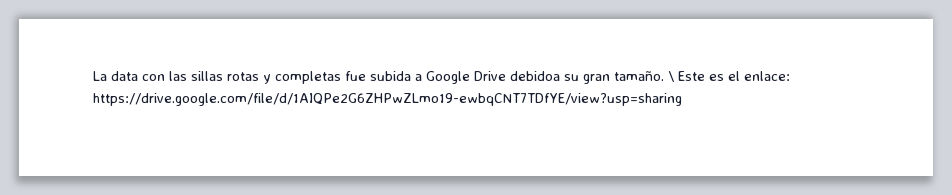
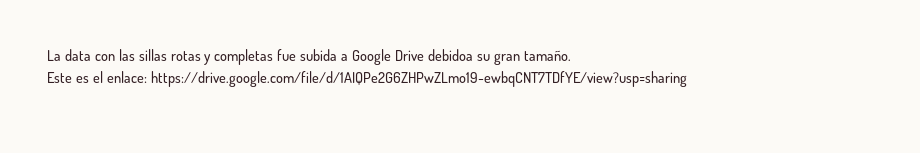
- La data con las sillas rotas y completas fue subida a Google Drive debidoa su gran tamaño. \ Este es el enlace: https://drive.google.com/file/d/1AIQPe2G6ZHPwZLmo19-ewbqCNT7TDfYE/view?usp=sharing
+ La data con las sillas rotas y completas fue subida a Google Drive debidoa su gran tamaño.
+ Este es el enlace: https://drive.google.com/file/d/1AIQPe2G6ZHPwZLmo19-ewbqCNT7TDfYE/view?usp=sharing

